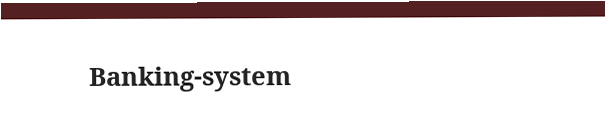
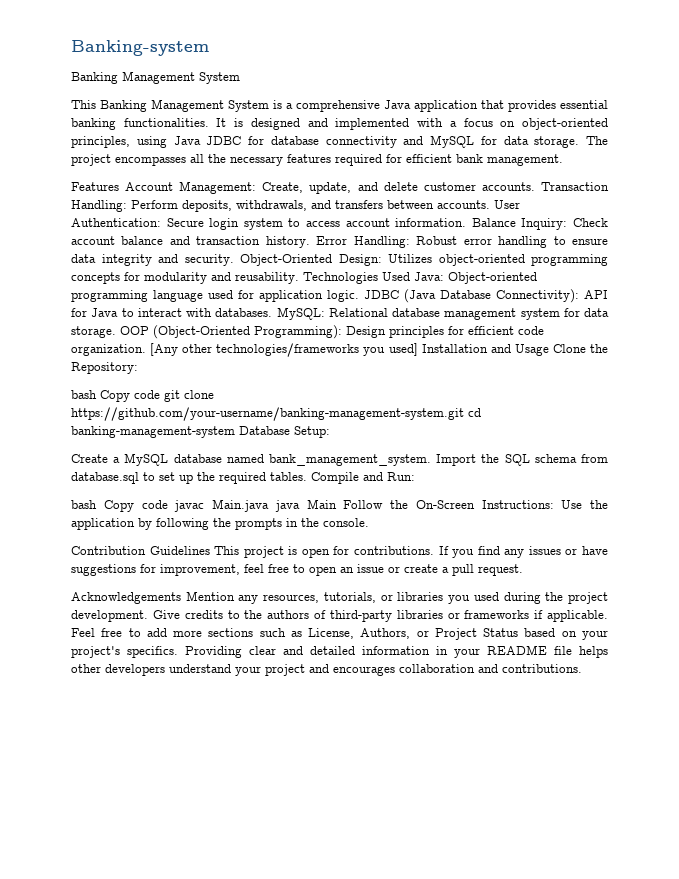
  Banking-system
+ Banking Management System
+ This Banking Management System is a comprehensive Java application that provides essential banking functionalities. It is designed and implemented with a focus on object-oriented principles, using Java JDBC for database connectivity and MySQL for data storage. The project encompasses all the necessary features required for efficient bank management.
+ Features Account Management: Create, update, and delete customer accounts. Transaction Handling: Perform deposits, withdrawals, and transfers between accounts. User Authentication: Secure login system to access account information. Balance Inquiry: Check account balance and transaction history. Error Handling: Robust error handling to ensure data integrity and security. Object-Oriented Design: Utilizes object-oriented programming concepts for modularity and reusability. Technologies Used Java: Object-oriented programming language used for application logic. JDBC (Java Database Connectivity): API for Java to interact with databases. MySQL: Relational database management system for data storage. OOP (Object-Oriented Programming): Design principles for efficient code organization. [Any other technologies/frameworks you used] Installation and Usage Clone the Repository:
+ bash Copy code git clone https://github.com/your-username/banking-management-system.git cd banking-management-system Database Setup:
+ Create a MySQL database named bank_management_system. Import the SQL schema from database.sql to set up the required tables. Compile and Run:
+ bash Copy code javac Main.java java Main Follow the On-Screen Instructions: Use the application by following the prompts in the console.
+ Contribution Guidelines This project is open for contributions. If you find any issues or have suggestions for improvement, feel free to open an issue or create a pull request.
+ Acknowledgements Mention any resources, tutorials, or libraries you used during the project development. Give credits to the authors of third-party libraries or frameworks if applicable. Feel free to add more sections such as License, Authors, or Project Status based on your project's specifics. Providing clear and detailed information in your README file helps other developers understand your project and encourages collaboration and contributions.

